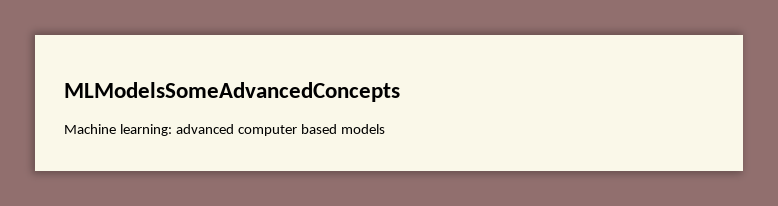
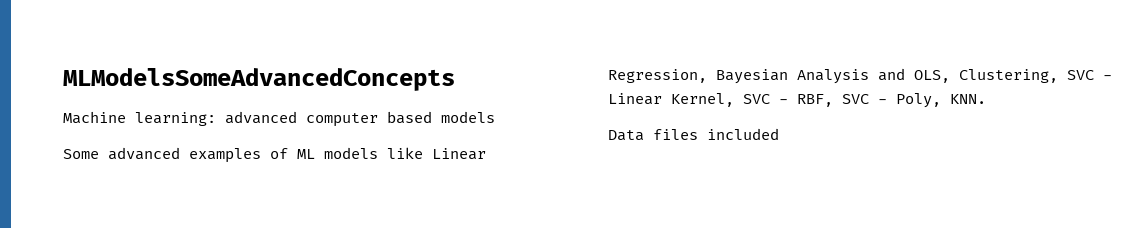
+ Some advanced examples of ML models like Linear Regression, Bayesian Analysis and OLS, Clustering, SVC - Linear Kernel, SVC - RBF, SVC - Poly, KNN.
+ Data files included

